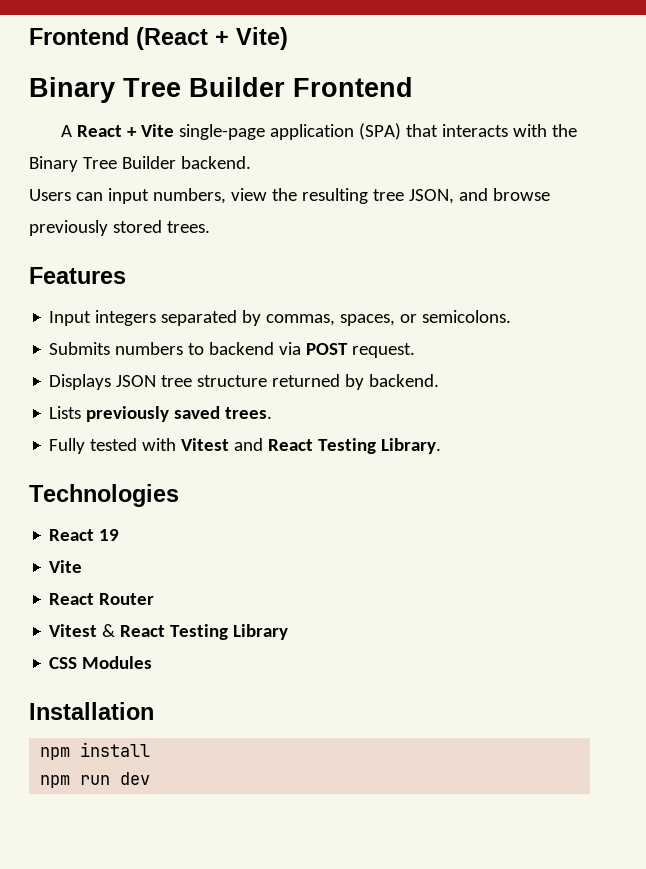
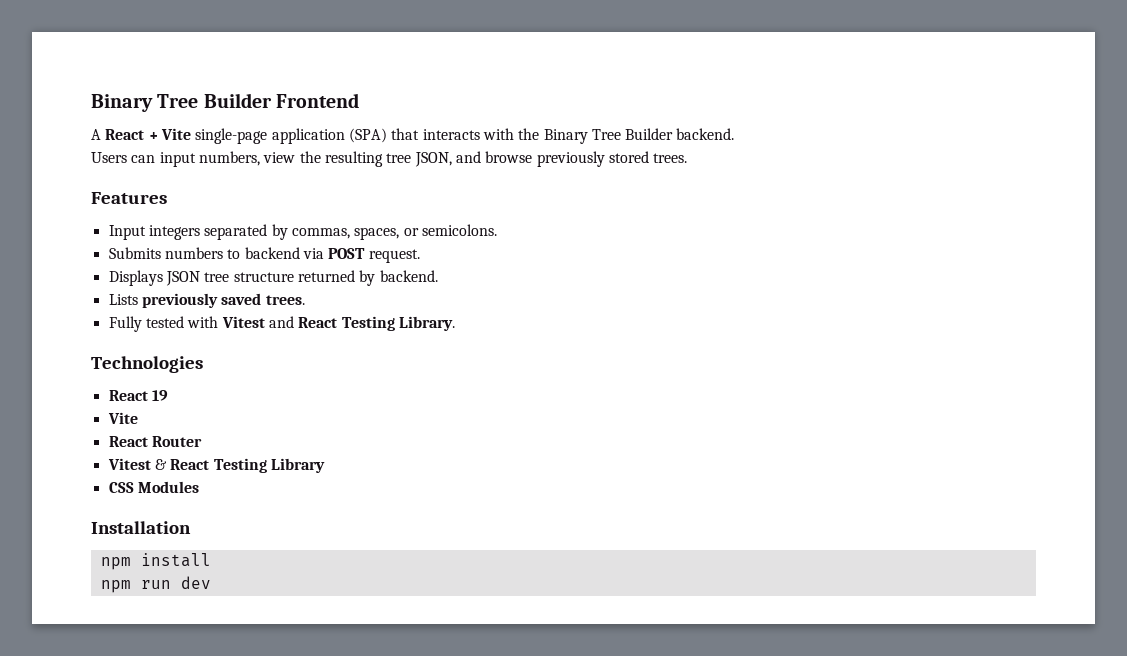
- Frontend (React + Vite)

